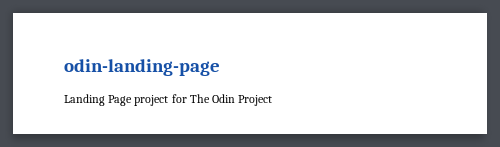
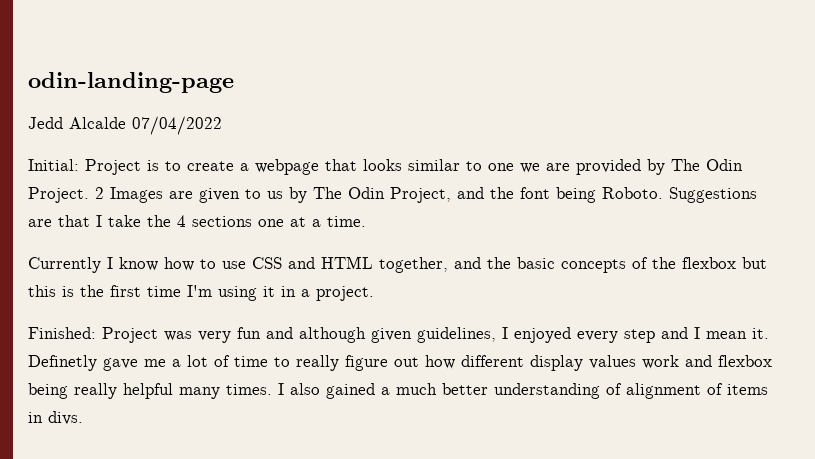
- Landing Page project for The Odin Project
+ Jedd Alcalde 07/04/2022
+ Initial: Project is to create a webpage that looks similar to one we are provided by The Odin Project. 2 Images are given to us by The Odin Project, and the font being Roboto. Suggestions are that I take the 4 sections one at a time.
+ Currently I know how to use CSS and HTML together, and the basic concepts of the flexbox but this is the first time I'm using it in a project.
+ Finished: Project was very fun and although given guidelines, I enjoyed every step and I mean it. Definetly gave me a lot of time to really figure out how different display values work and flexbox being really helpful many times. I also gained a much better understanding of alignment of items in divs.

